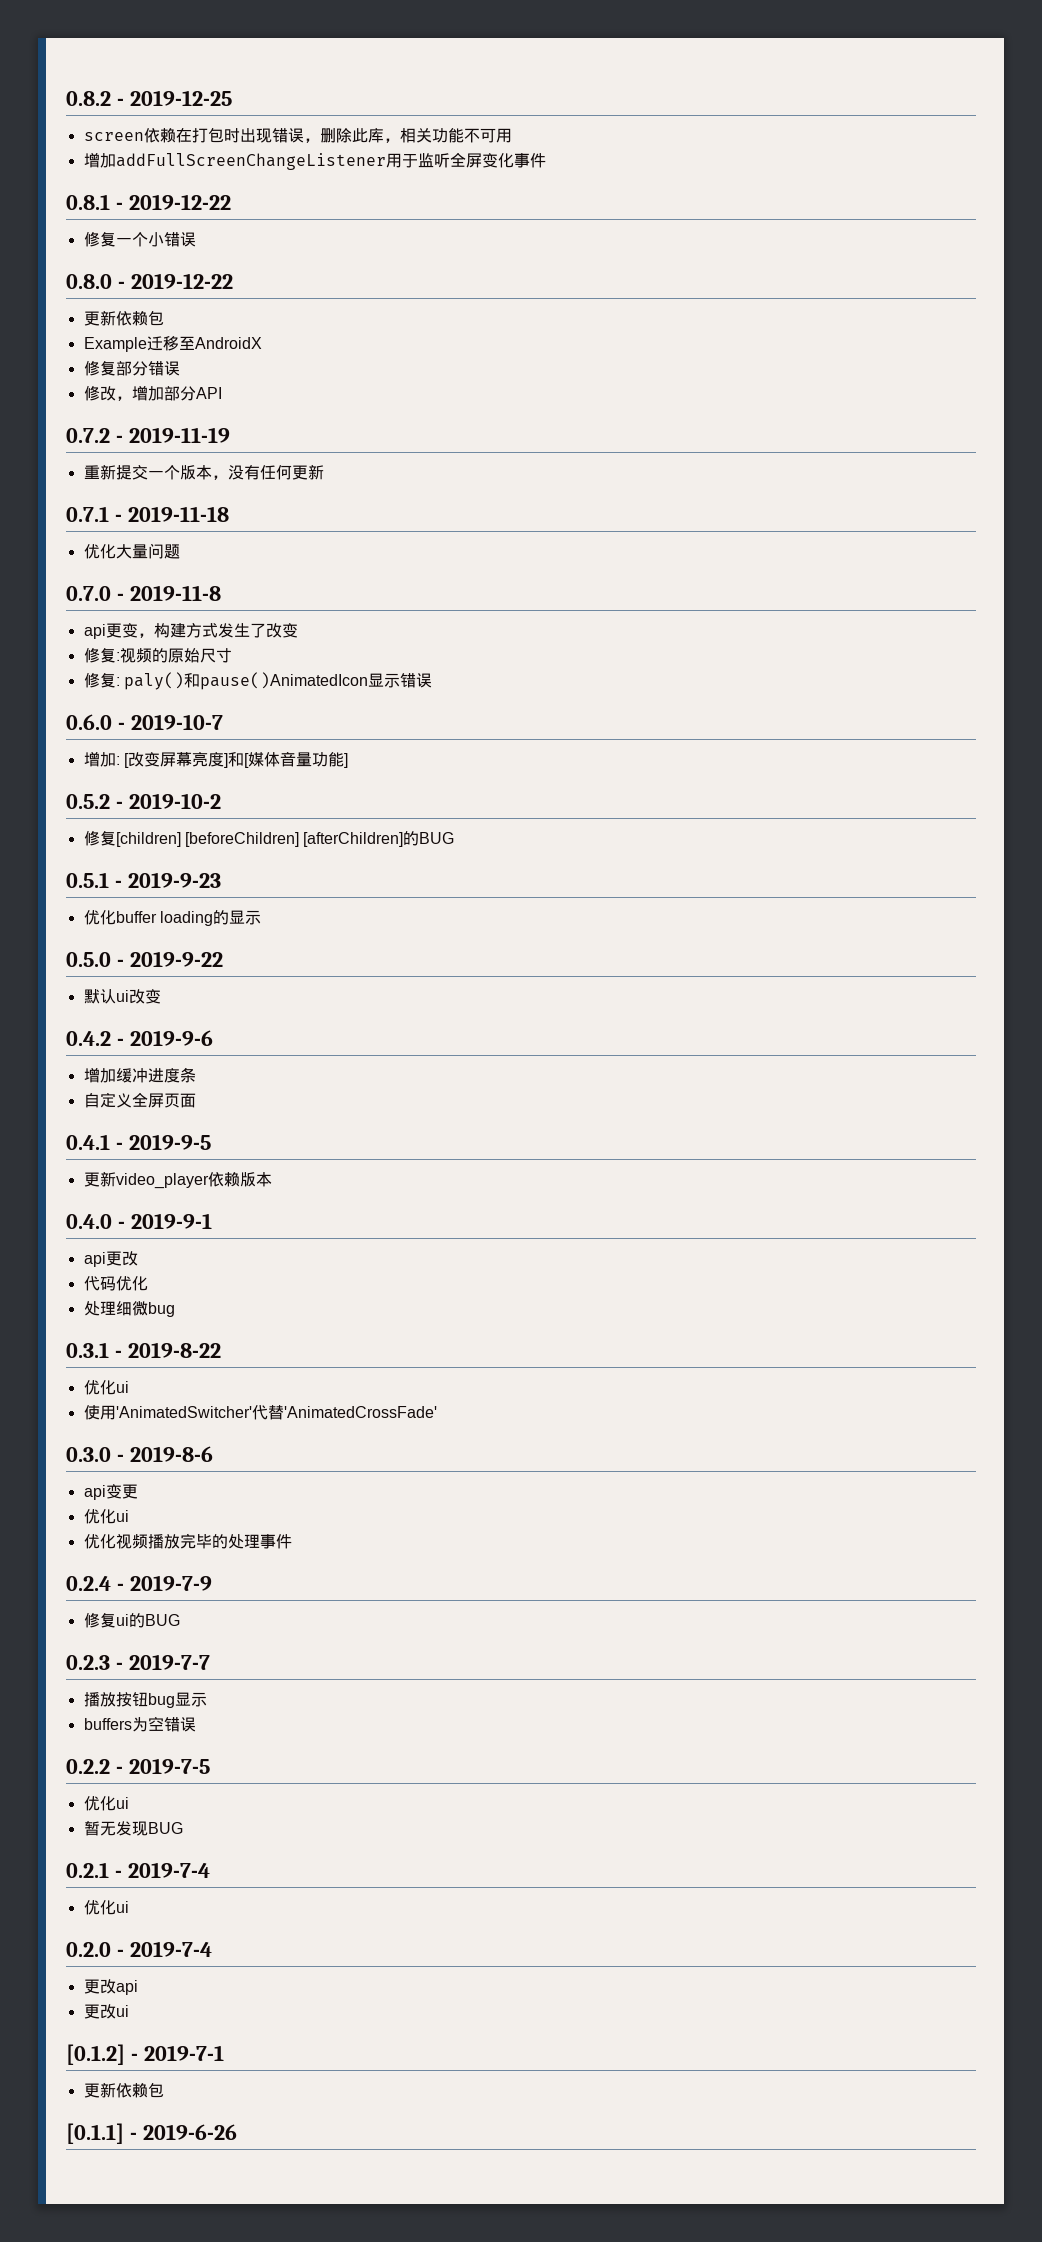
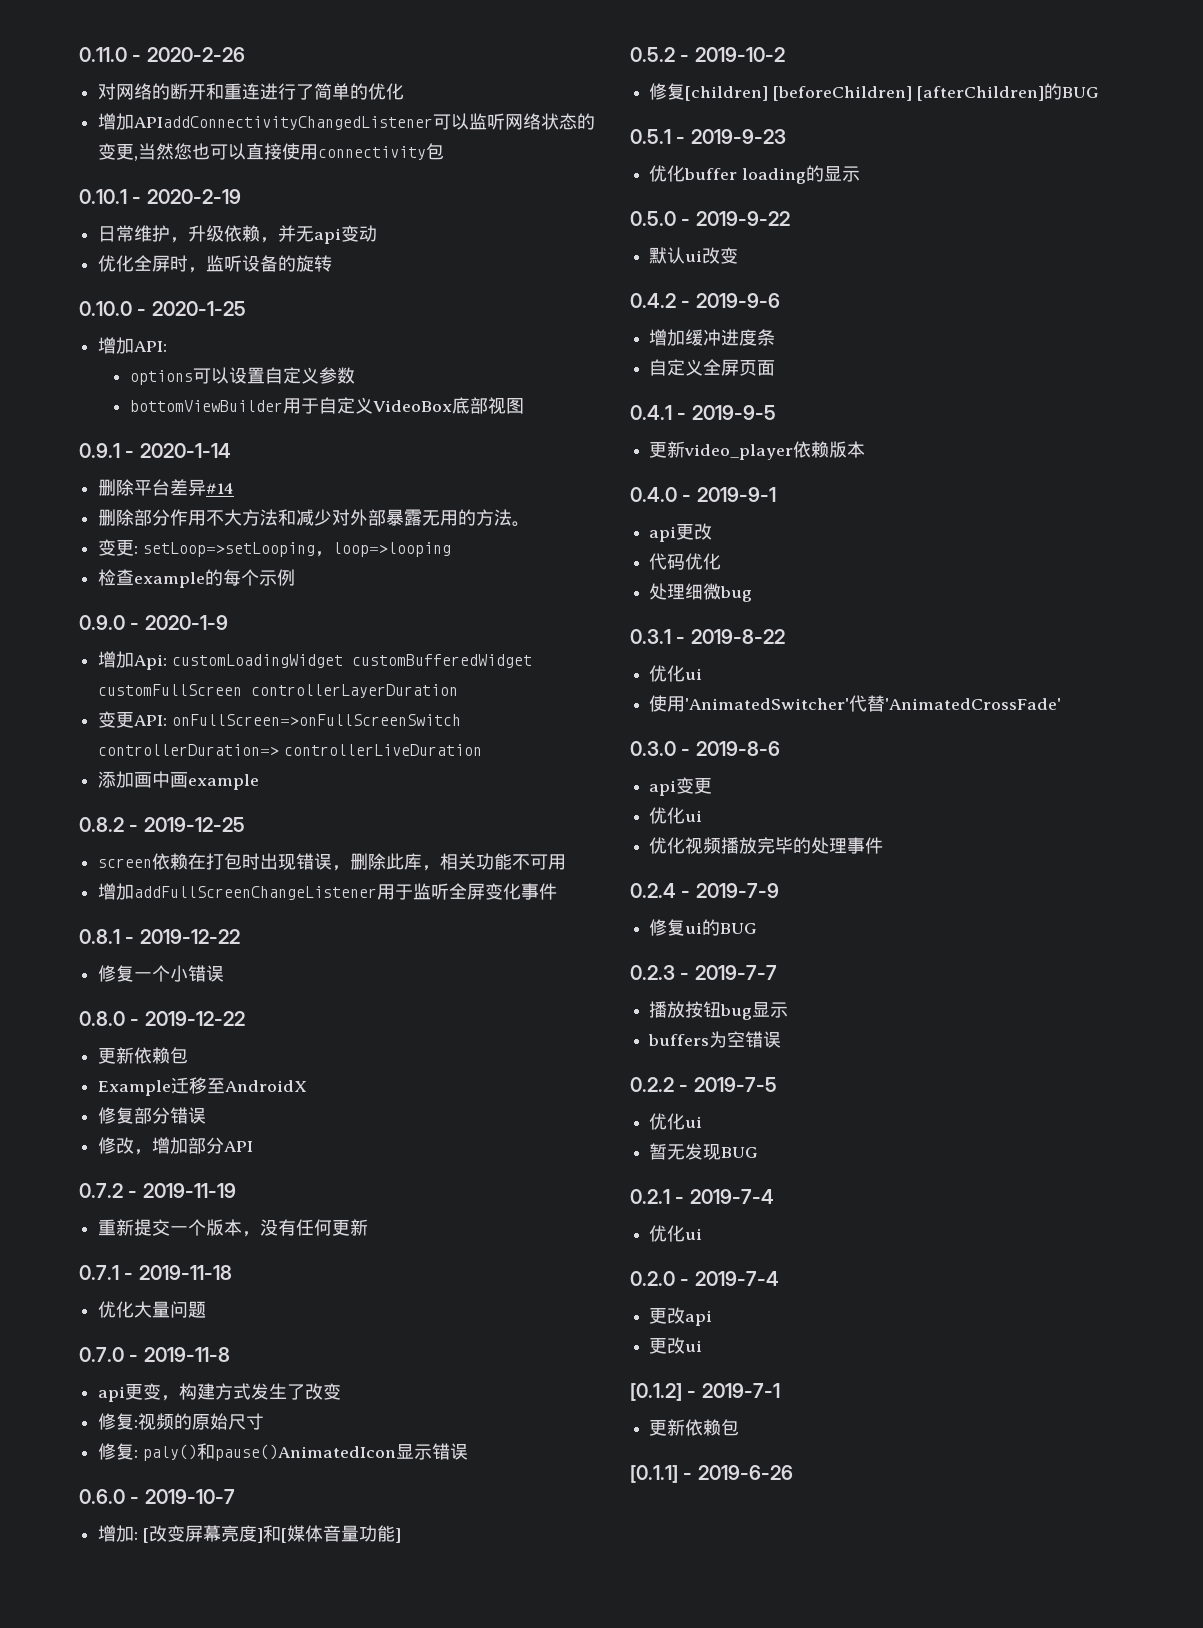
+ 0.11.0 - 2020-2-26
+ 对网络的断开和重连进行了简单的优化
+ 增加APIaddConnectivityChangedListener可以监听网络状态的变更,当然您也可以直接使用connectivity包
+ 0.10.1 - 2020-2-19
+ 日常维护，升级依赖，并无api变动
+ 优化全屏时，监听设备的旋转
+ 0.10.0 - 2020-1-25
+ 增加API:
+ options可以设置自定义参数
+ bottomViewBuilder用于自定义VideoBox底部视图
+ 0.9.1 - 2020-1-14
+ 删除平台差异#14
+ 删除部分作用不大方法和减少对外部暴露无用的方法。
+ 变更: setLoop=>setLooping，loop=>looping
+ 检查example的每个示例
+ 0.9.0 - 2020-1-9
+ 增加Api: customLoadingWidget customBufferedWidget customFullScreen controllerLayerDuration
+ 变更API: onFullScreen=>onFullScreenSwitch controllerDuration=> controllerLiveDuration
+ 添加画中画example

